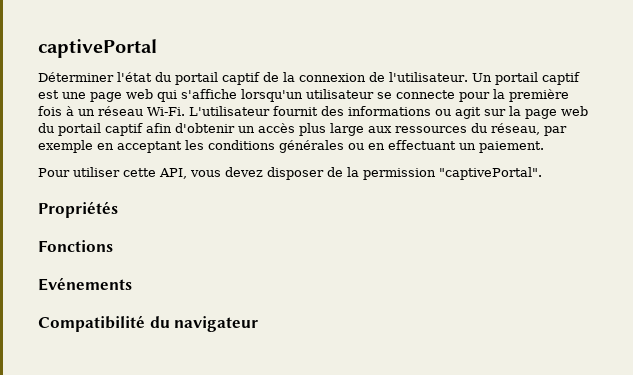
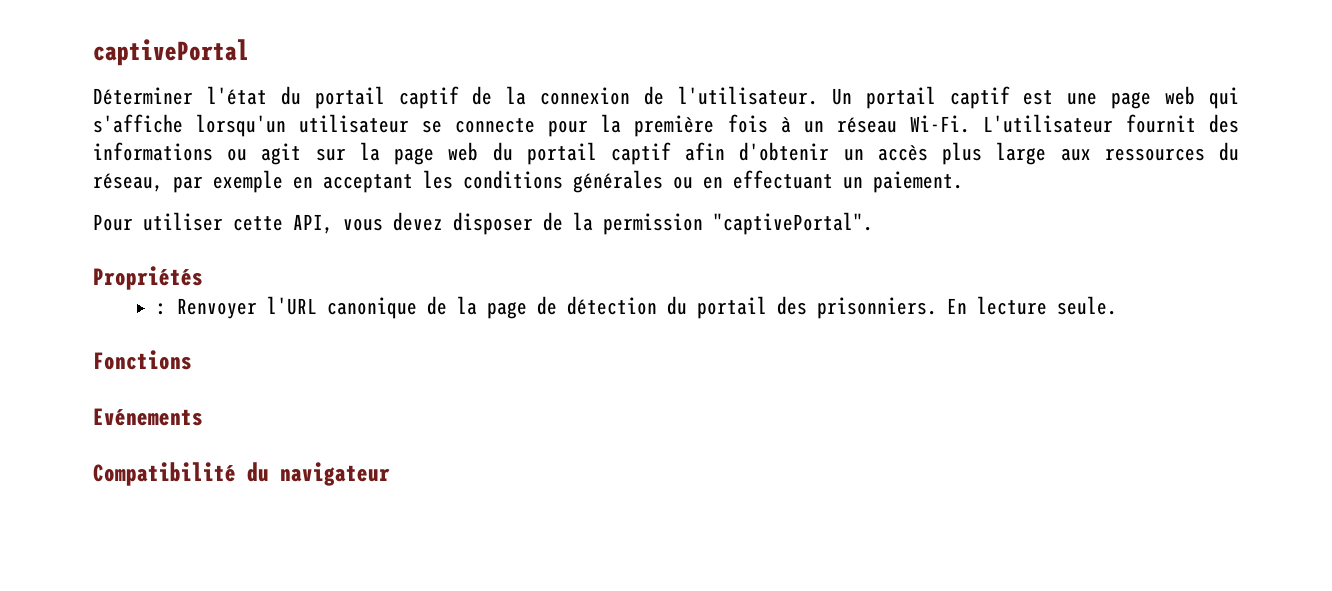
+ : Renvoyer l'URL canonique de la page de détection du portail des prisonniers. En lecture seule.

